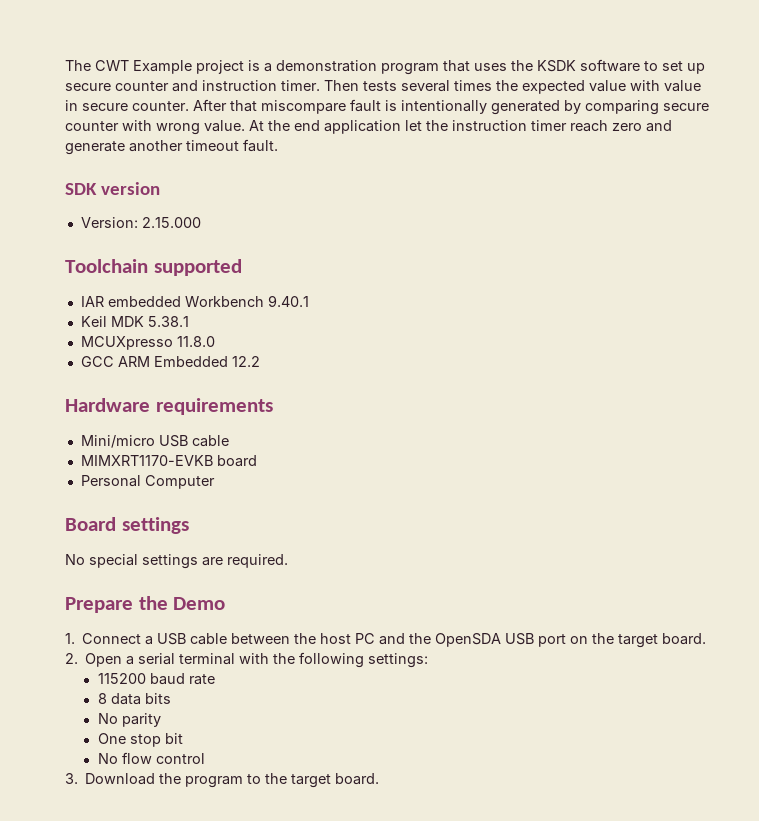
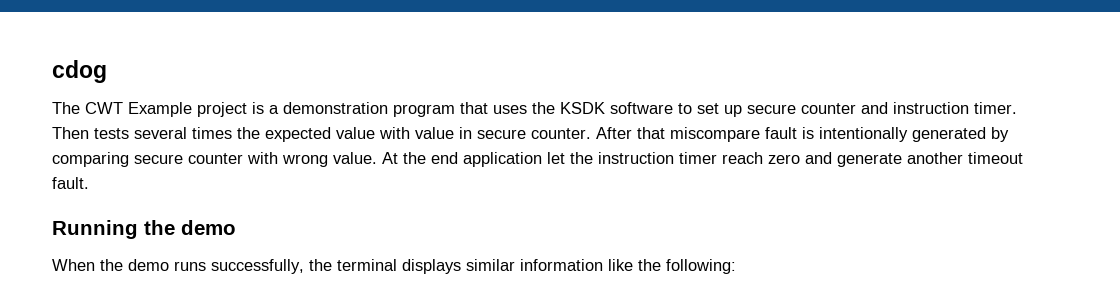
+ cdog
- SDK version
- Version: 2.15.000
- Toolchain supported
- IAR embedded Workbench 9.40.1
- Keil MDK 5.38.1
- MCUXpresso 11.8.0
- GCC ARM Embedded 12.2
- Hardware requirements
- Mini/micro USB cable
- MIMXRT1170-EVKB board
- Personal Computer
- Board settings
- No special settings are required.
- Prepare the Demo
- 1. Connect a USB cable between the host PC and the OpenSDA USB port on the target board.
- 2. Open a serial terminal with the following settings:
- 115200 baud rate
- 8 data bits
- No parity
- One stop bit
- No flow control
- 3. Download the program to the target board.
+ Running the demo
+ When the demo runs successfully, the terminal displays similar information like the following:

